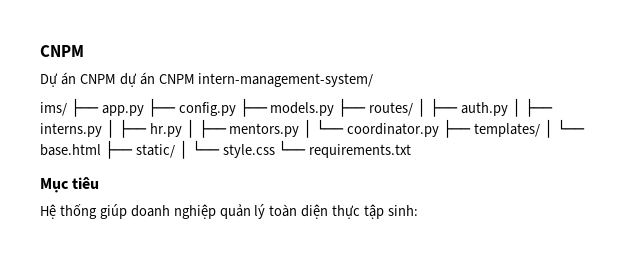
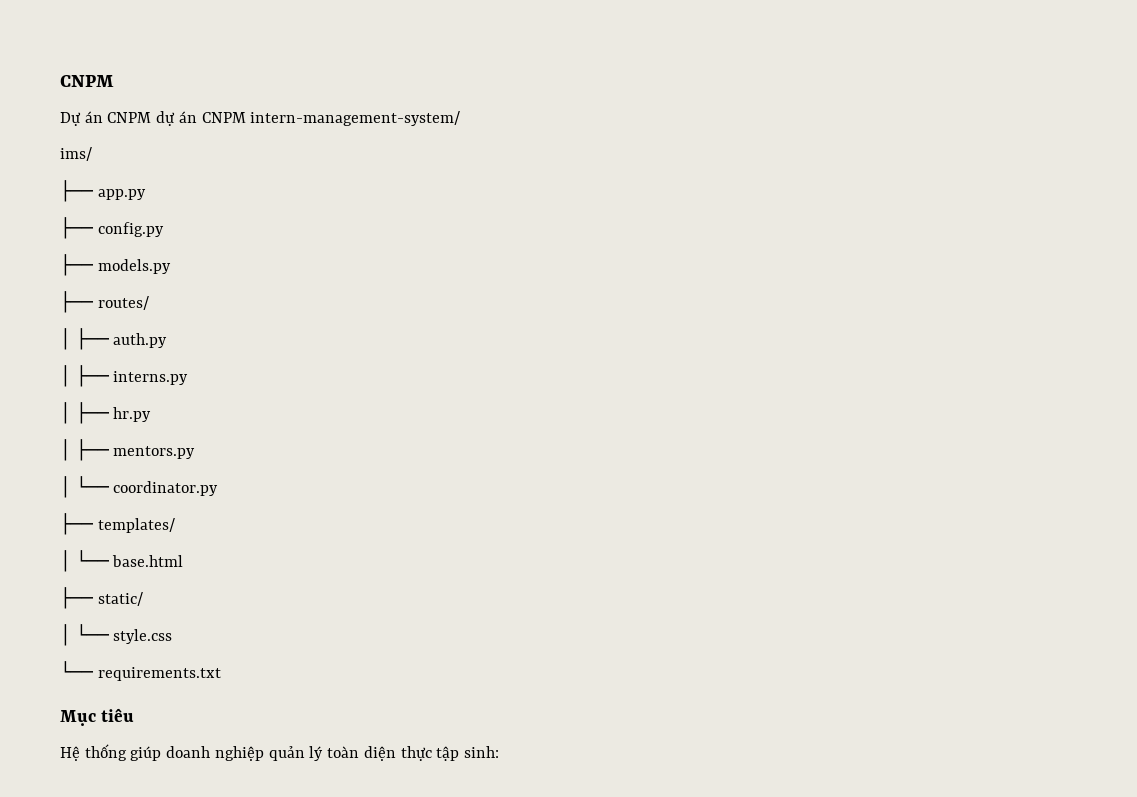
- ims/ ├── app.py ├── config.py ├── models.py ├── routes/ │ ├── auth.py │ ├── interns.py │ ├── hr.py │ ├── mentors.py │ └── coordinator.py ├── templates/ │ └── base.html ├── static/ │ └── style.css └── requirements.txt
+ ims/
+ ├── app.py
+ ├── config.py
+ ├── models.py
+ ├── routes/
+ │ ├── auth.py
+ │ ├── interns.py
+ │ ├── hr.py
+ │ ├── mentors.py
+ │ └── coordinator.py
+ ├── templates/
+ │ └── base.html
+ ├── static/
+ │ └── style.css
+ └── requirements.txt

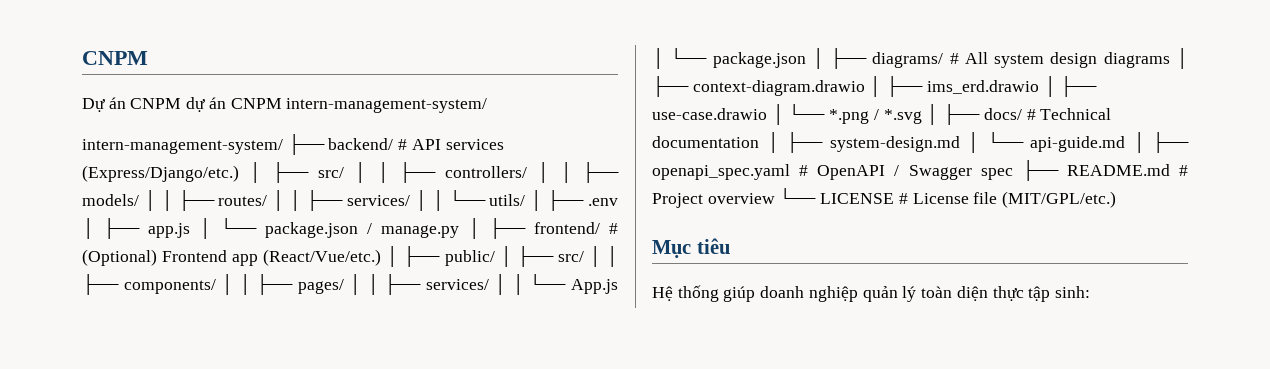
- ims/
- ├── app.py
- ├── config.py
- ├── models.py
- ├── routes/
- │ ├── auth.py
- │ ├── interns.py
- │ ├── hr.py
- │ ├── mentors.py
- │ └── coordinator.py
- ├── templates/
- │ └── base.html
- ├── static/
- │ └── style.css
- └── requirements.txt
+ intern-management-system/ ├── backend/ # API services (Express/Django/etc.) │ ├── src/ │ │ ├── controllers/ │ │ ├── models/ │ │ ├── routes/ │ │ ├── services/ │ │ └── utils/ │ ├── .env │ ├── app.js │ └── package.json / manage.py │ ├── frontend/ # (Optional) Frontend app (React/Vue/etc.) │ ├── public/ │ ├── src/ │ │ ├── components/ │ │ ├── pages/ │ │ ├── services/ │ │ └── App.js │ └── package.json │ ├── diagrams/ # All system design diagrams │ ├── context-diagram.drawio │ ├── ims_erd.drawio │ ├── use-case.drawio │ └── *.png / *.svg │ ├── docs/ # Technical documentation │ ├── system-design.md │ └── api-guide.md │ ├── openapi_spec.yaml # OpenAPI / Swagger spec ├── README.md # Project overview └── LICENSE # License file (MIT/GPL/etc.)

